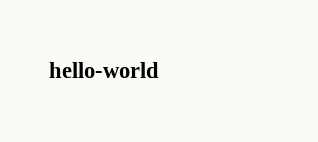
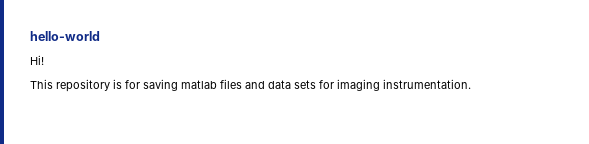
+ Hi!
+ This repository is for saving matlab files and data sets for imaging instrumentation.

